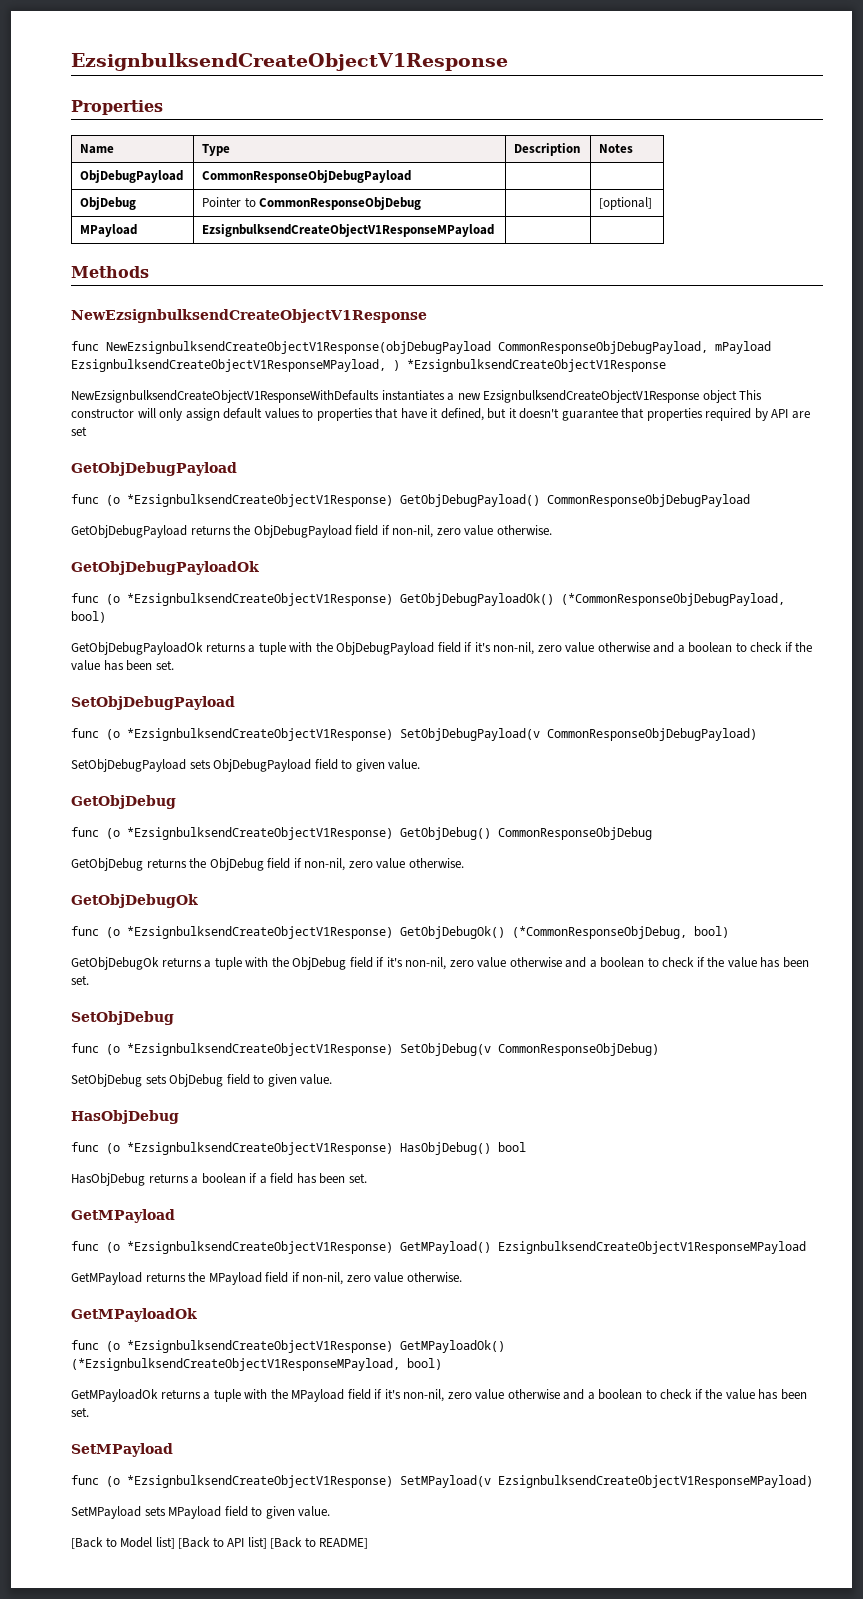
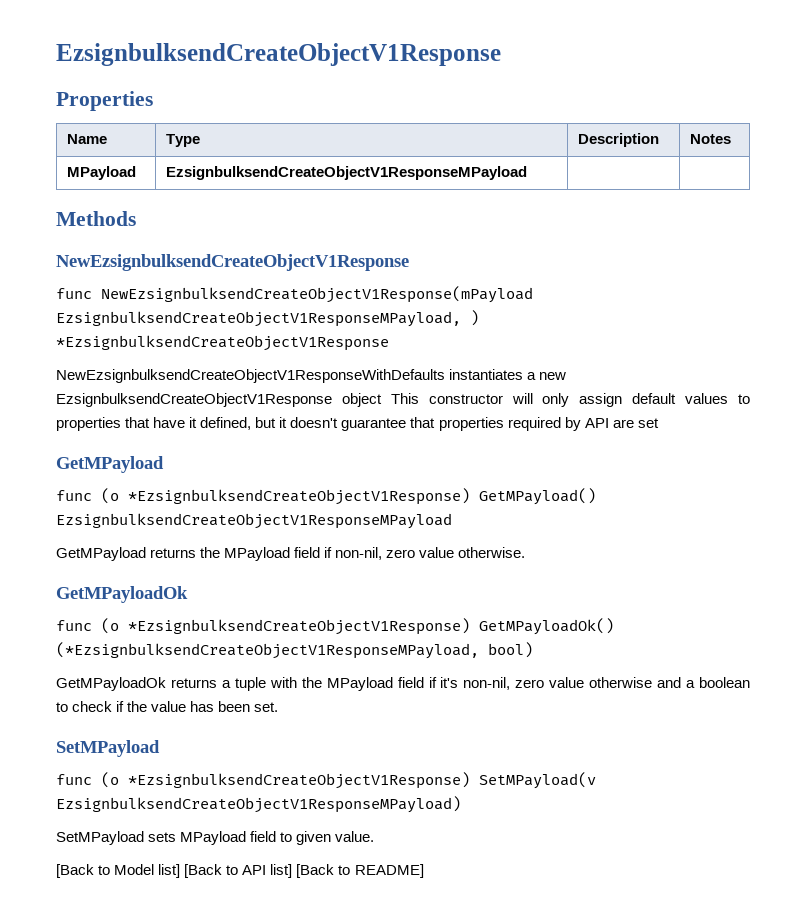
- ObjDebugPayload | CommonResponseObjDebugPayload | |
- ObjDebug | Pointer to CommonResponseObjDebug | | [optional]
- func NewEzsignbulksendCreateObjectV1Response(objDebugPayload CommonResponseObjDebugPayload, mPayload EzsignbulksendCreateObjectV1ResponseMPayload, ) *EzsignbulksendCreateObjectV1Response
+ func NewEzsignbulksendCreateObjectV1Response(mPayload EzsignbulksendCreateObjectV1ResponseMPayload, ) *EzsignbulksendCreateObjectV1Response
  NewEzsignbulksendCreateObjectV1ResponseWithDefaults instantiates a new EzsignbulksendCreateObjectV1Response object This constructor will only assign default values to properties that have it defined, but it doesn't guarantee that properties required by API are set
- GetObjDebugPayload
- func (o *EzsignbulksendCreateObjectV1Response) GetObjDebugPayload() CommonResponseObjDebugPayload
- GetObjDebugPayload returns the ObjDebugPayload field if non-nil, zero value otherwise.
- GetObjDebugPayloadOk
- func (o *EzsignbulksendCreateObjectV1Response) GetObjDebugPayloadOk() (*CommonResponseObjDebugPayload, bool)
- GetObjDebugPayloadOk returns a tuple with the ObjDebugPayload field if it's non-nil, zero value otherwise and a boolean to check if the value has been set.
- SetObjDebugPayload
- func (o *EzsignbulksendCreateObjectV1Response) SetObjDebugPayload(v CommonResponseObjDebugPayload)
- SetObjDebugPayload sets ObjDebugPayload field to given value.
- GetObjDebug
- func (o *EzsignbulksendCreateObjectV1Response) GetObjDebug() CommonResponseObjDebug
- GetObjDebug returns the ObjDebug field if non-nil, zero value otherwise.
- GetObjDebugOk
- func (o *EzsignbulksendCreateObjectV1Response) GetObjDebugOk() (*CommonResponseObjDebug, bool)
- GetObjDebugOk returns a tuple with the ObjDebug field if it's non-nil, zero value otherwise and a boolean to check if the value has been set.
- SetObjDebug
- func (o *EzsignbulksendCreateObjectV1Response) SetObjDebug(v CommonResponseObjDebug)
- SetObjDebug sets ObjDebug field to given value.
- HasObjDebug
- func (o *EzsignbulksendCreateObjectV1Response) HasObjDebug() bool
- HasObjDebug returns a boolean if a field has been set.

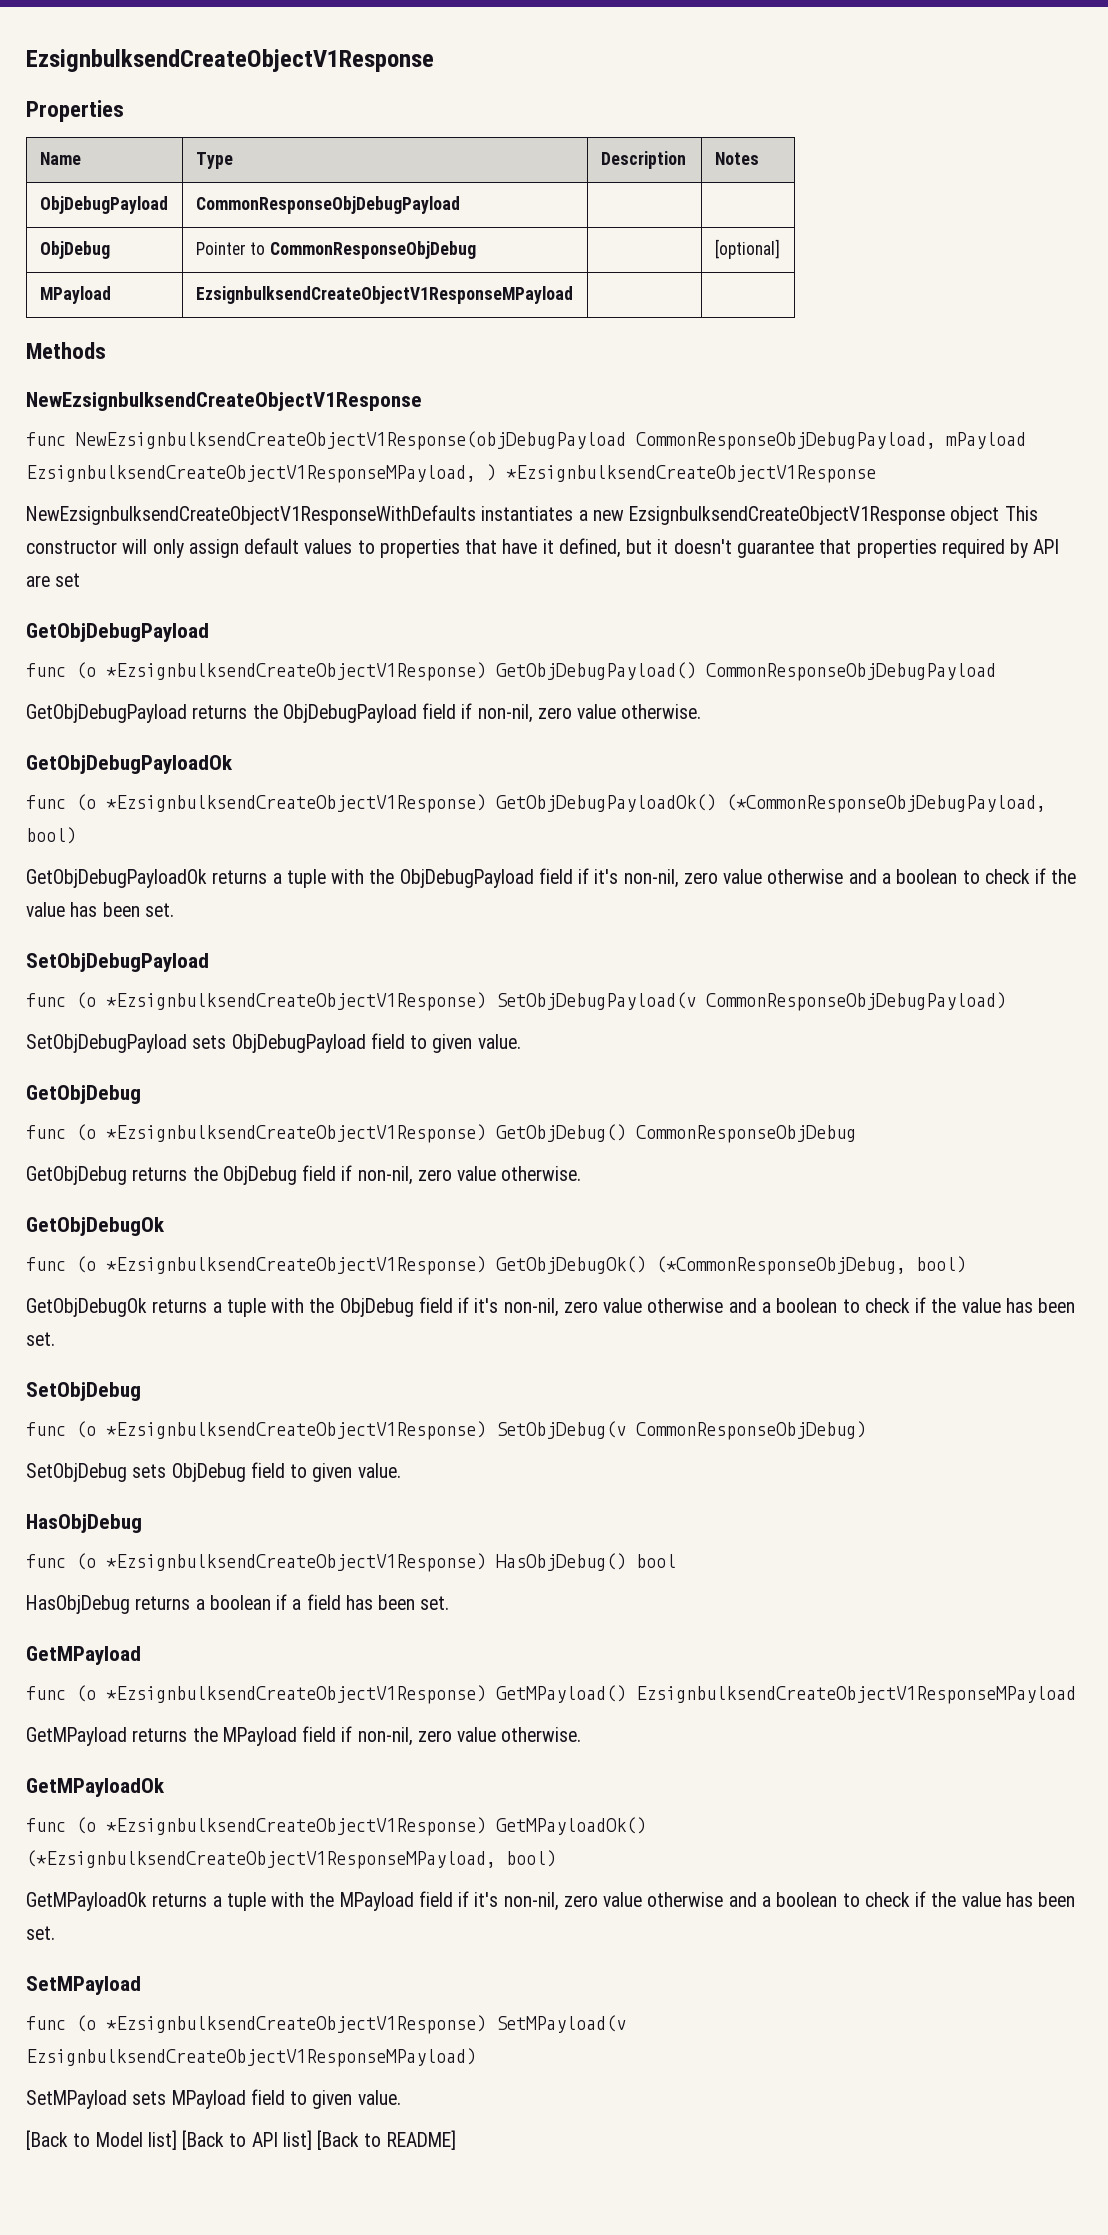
+ ObjDebugPayload | CommonResponseObjDebugPayload | |
+ ObjDebug | Pointer to CommonResponseObjDebug | | [optional]
- func NewEzsignbulksendCreateObjectV1Response(mPayload EzsignbulksendCreateObjectV1ResponseMPayload, ) *EzsignbulksendCreateObjectV1Response
+ func NewEzsignbulksendCreateObjectV1Response(objDebugPayload CommonResponseObjDebugPayload, mPayload EzsignbulksendCreateObjectV1ResponseMPayload, ) *EzsignbulksendCreateObjectV1Response
  NewEzsignbulksendCreateObjectV1ResponseWithDefaults instantiates a new EzsignbulksendCreateObjectV1Response object This constructor will only assign default values to properties that have it defined, but it doesn't guarantee that properties required by API are set
+ GetObjDebugPayload
+ func (o *EzsignbulksendCreateObjectV1Response) GetObjDebugPayload() CommonResponseObjDebugPayload
+ GetObjDebugPayload returns the ObjDebugPayload field if non-nil, zero value otherwise.
+ GetObjDebugPayloadOk
+ func (o *EzsignbulksendCreateObjectV1Response) GetObjDebugPayloadOk() (*CommonResponseObjDebugPayload, bool)
+ GetObjDebugPayloadOk returns a tuple with the ObjDebugPayload field if it's non-nil, zero value otherwise and a boolean to check if the value has been set.
+ SetObjDebugPayload
+ func (o *EzsignbulksendCreateObjectV1Response) SetObjDebugPayload(v CommonResponseObjDebugPayload)
+ SetObjDebugPayload sets ObjDebugPayload field to given value.
+ GetObjDebug
+ func (o *EzsignbulksendCreateObjectV1Response) GetObjDebug() CommonResponseObjDebug
+ GetObjDebug returns the ObjDebug field if non-nil, zero value otherwise.
+ GetObjDebugOk
+ func (o *EzsignbulksendCreateObjectV1Response) GetObjDebugOk() (*CommonResponseObjDebug, bool)
+ GetObjDebugOk returns a tuple with the ObjDebug field if it's non-nil, zero value otherwise and a boolean to check if the value has been set.
+ SetObjDebug
+ func (o *EzsignbulksendCreateObjectV1Response) SetObjDebug(v CommonResponseObjDebug)
+ SetObjDebug sets ObjDebug field to given value.
+ HasObjDebug
+ func (o *EzsignbulksendCreateObjectV1Response) HasObjDebug() bool
+ HasObjDebug returns a boolean if a field has been set.

